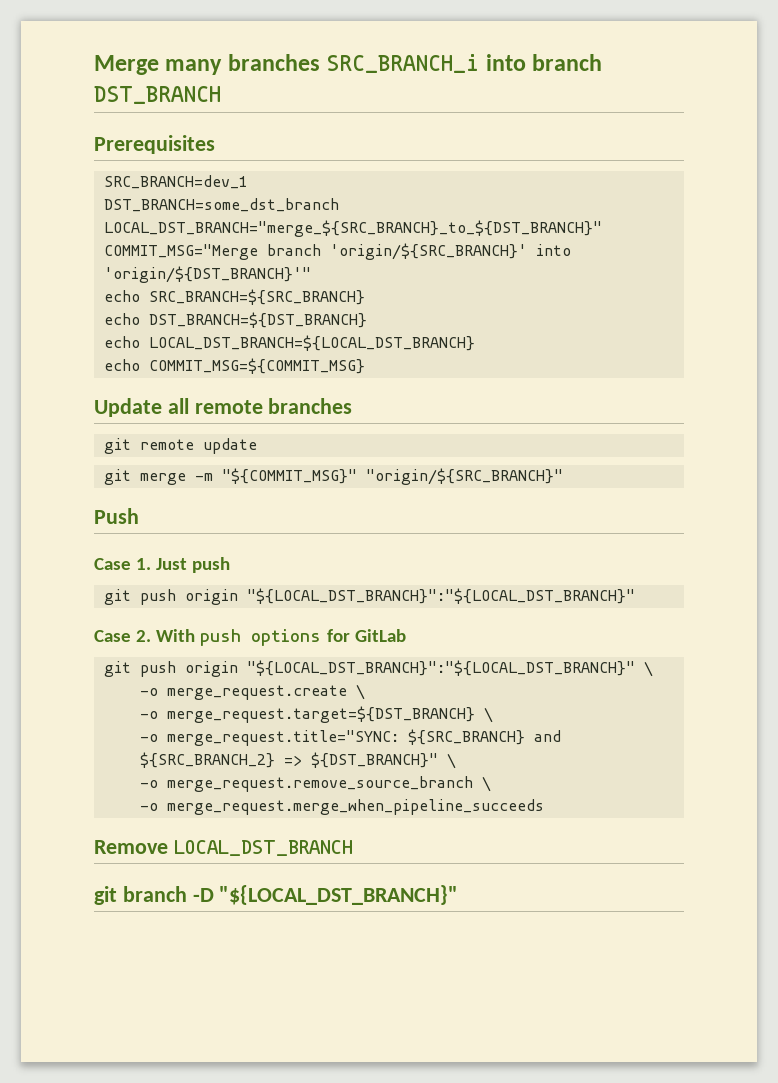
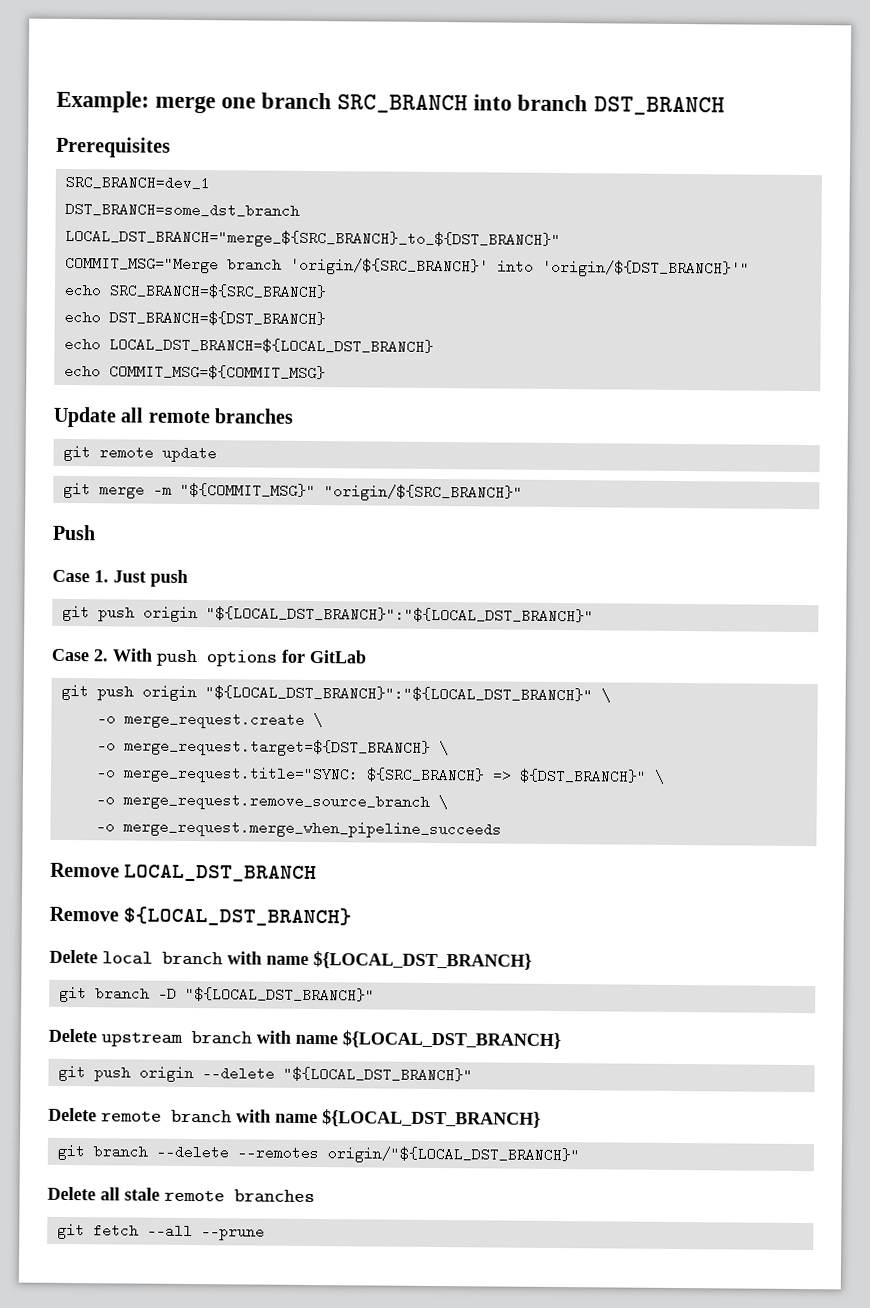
- Merge many branches SRC_BRANCH_i into branch DST_BRANCH
+ Example: merge one branch SRC_BRANCH into branch DST_BRANCH
- -o merge_request.title="SYNC: ${SRC_BRANCH} and ${SRC_BRANCH_2} => ${DST_BRANCH}" \
+ -o merge_request.title="SYNC: ${SRC_BRANCH} => ${DST_BRANCH}" \
+ Remove ${LOCAL_DST_BRANCH}
+ Delete local branch with name ${LOCAL_DST_BRANCH}
  git branch -D "${LOCAL_DST_BRANCH}"
+ Delete upstream branch with name ${LOCAL_DST_BRANCH}
+ git push origin --delete "${LOCAL_DST_BRANCH}"
+ Delete remote branch with name ${LOCAL_DST_BRANCH}
+ git branch --delete --remotes origin/"${LOCAL_DST_BRANCH}"
+ Delete all stale remote branches
+ git fetch --all --prune

